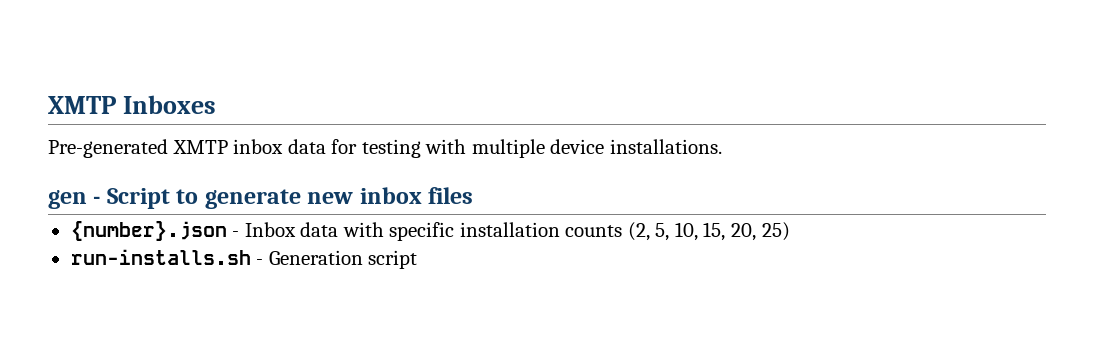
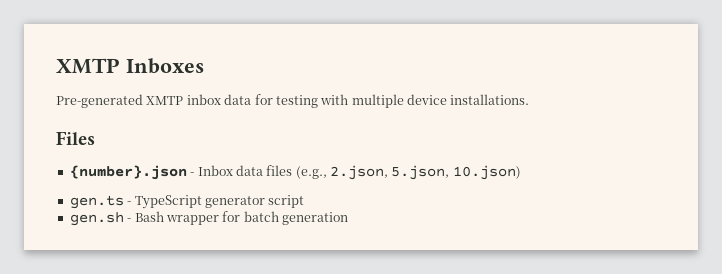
- gen - Script to generate new inbox files
- {number}.json - Inbox data with specific installation counts (2, 5, 10, 15, 20, 25)
- run-installs.sh - Generation script
+ Files
+ {number}.json - Inbox data files (e.g., 2.json, 5.json, 10.json)
+ gen.ts - TypeScript generator script
+ gen.sh - Bash wrapper for batch generation

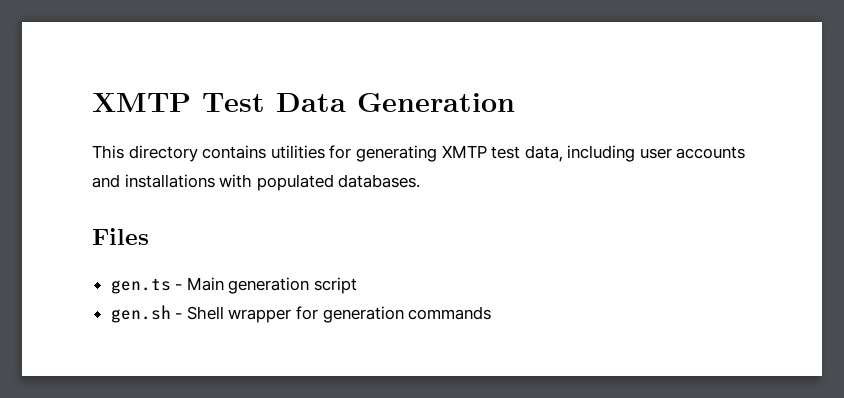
- XMTP Inboxes
- Pre-generated XMTP inbox data for testing with multiple device installations.
+ XMTP Test Data Generation
+ This directory contains utilities for generating XMTP test data, including user accounts and installations with populated databases.
  Files
- {number}.json - Inbox data files (e.g., 2.json, 5.json, 10.json)
- gen.ts - TypeScript generator script
+ gen.ts - Main generation script
- gen.sh - Bash wrapper for batch generation
+ gen.sh - Shell wrapper for generation commands

